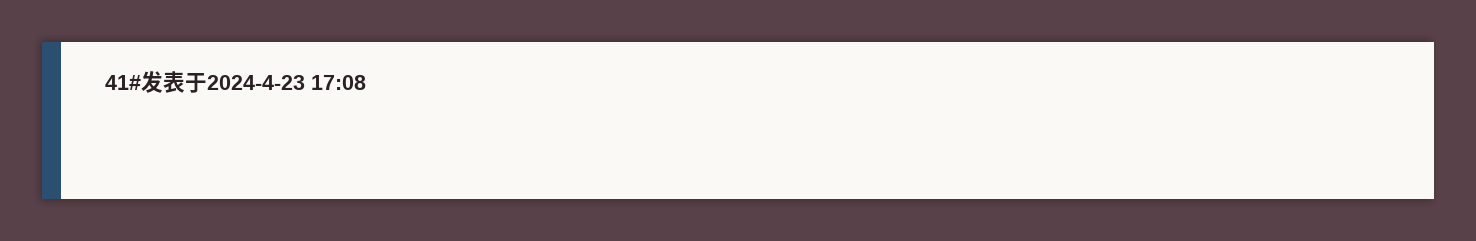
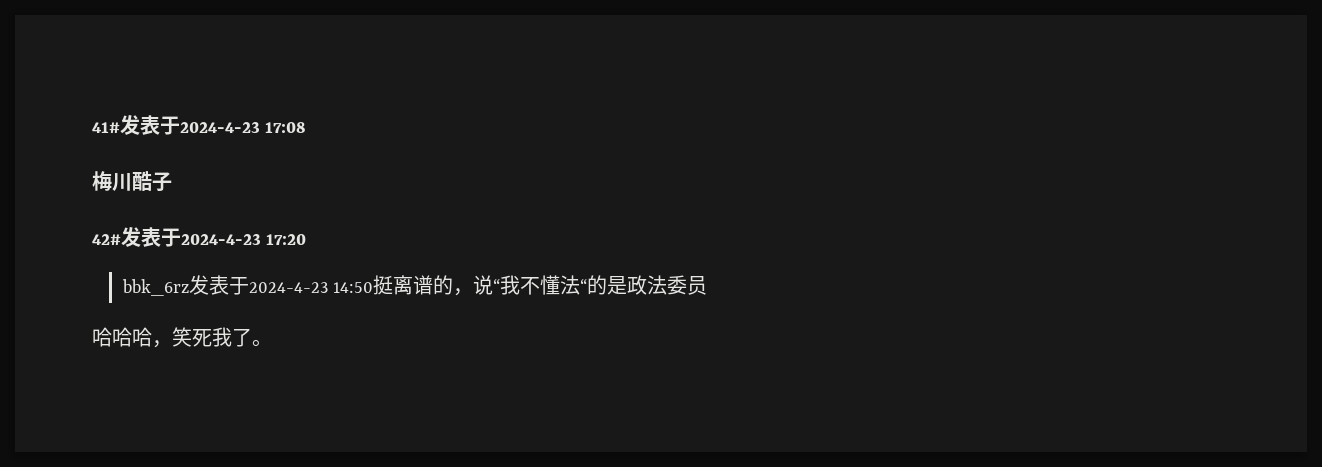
+ 梅川酷子
+ 42#发表于2024-4-23 17:20
+ bbk_6rz发表于2024-4-23 14:50挺离谱的，说“我不懂法“的是政法委员
+ 哈哈哈，笑死我了。

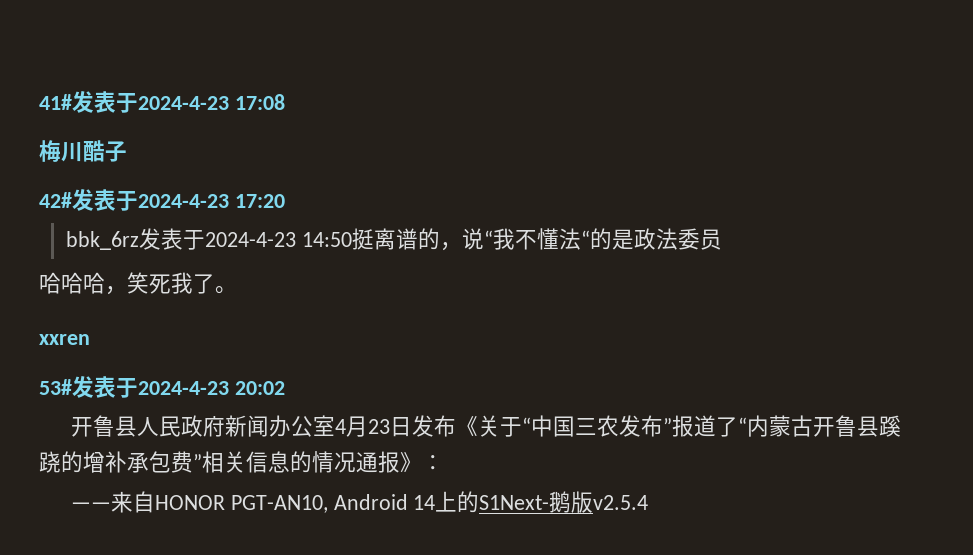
+ xxren
+ 53#发表于2024-4-23 20:02
+ 开鲁县人民政府新闻办公室4月23日发布《关于“中国三农发布”报道了“内蒙古开鲁县蹊跷的增补承包费”相关信息的情况通报》：
+ ——来自HONOR PGT-AN10, Android 14上的S1Next-鹅版v2.5.4

